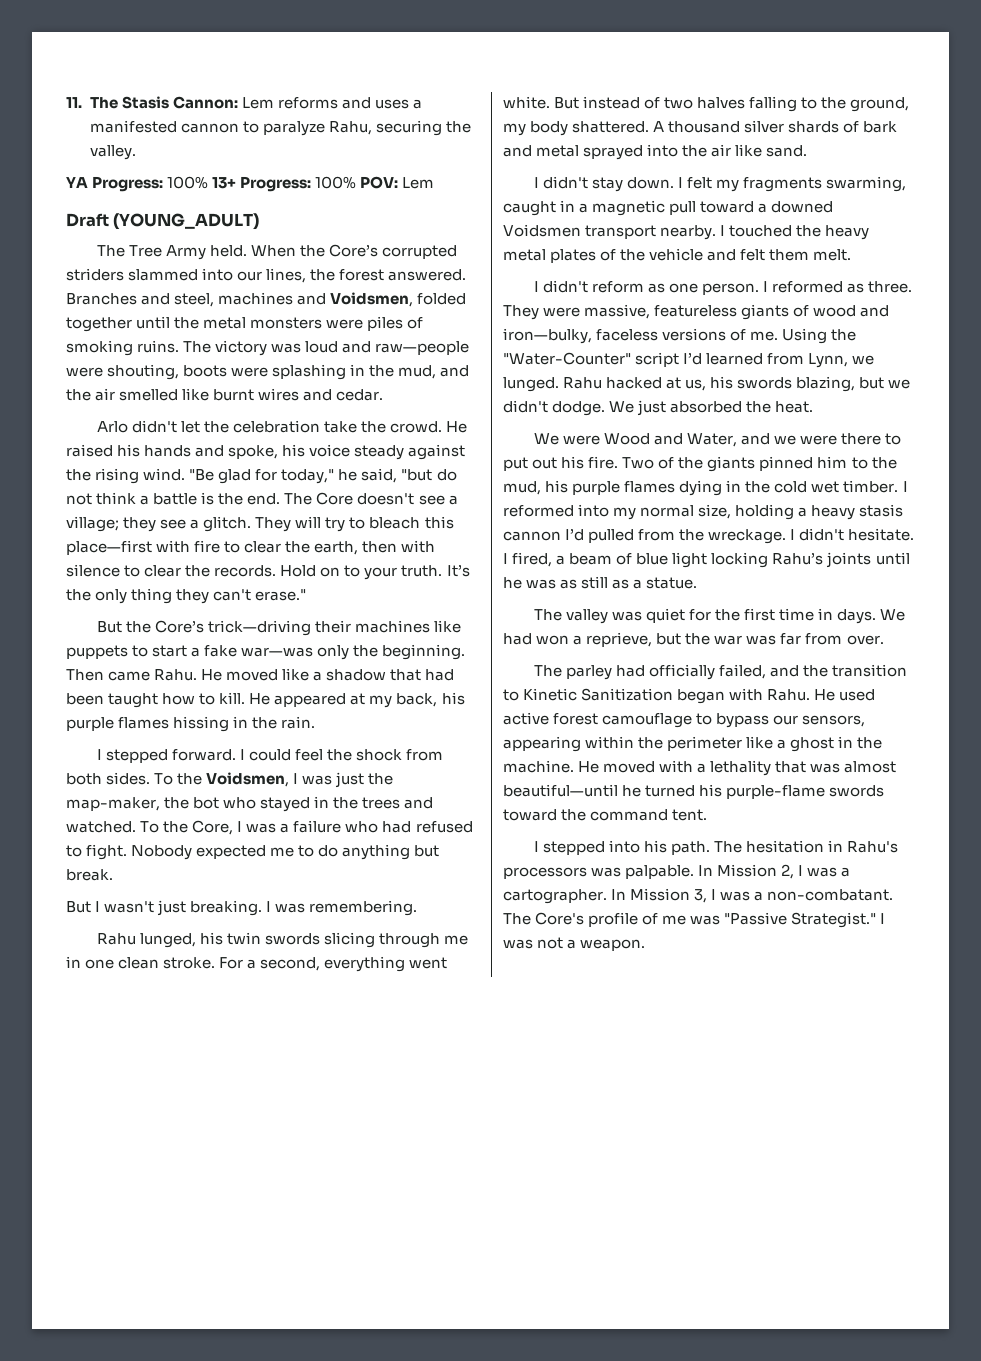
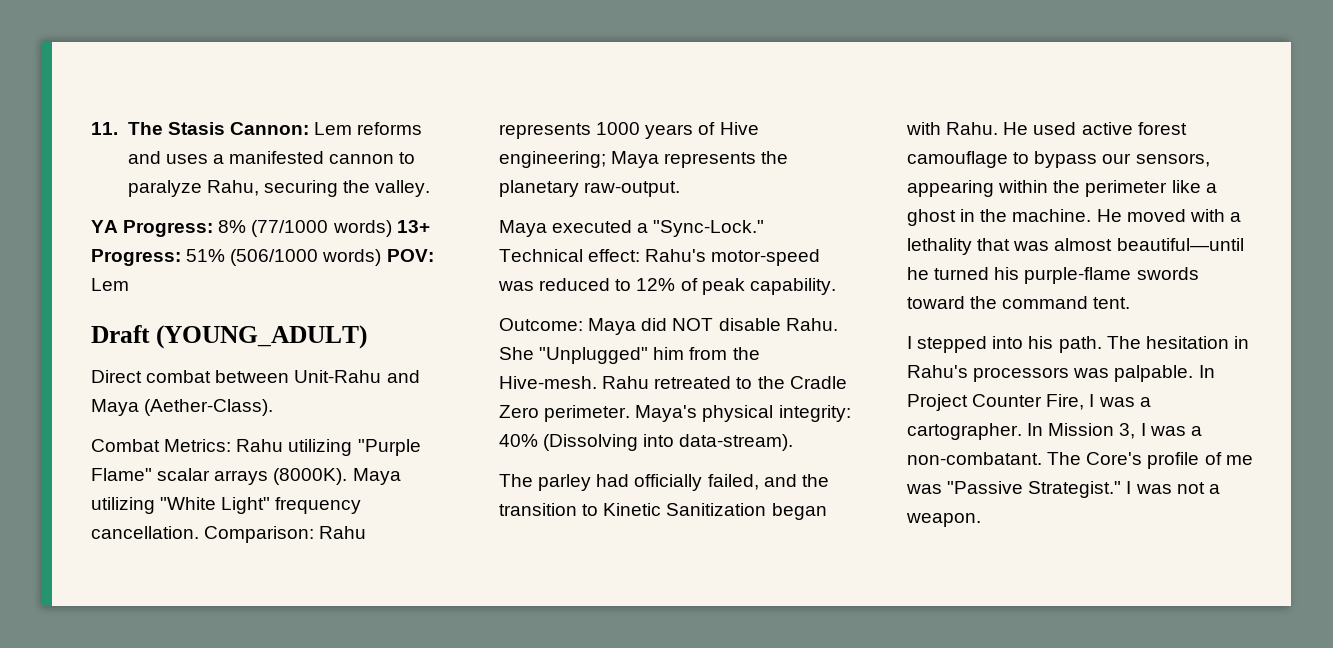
- YA Progress: 100% 13+ Progress: 100% POV: Lem
+ YA Progress: 8% (77/1000 words) 13+ Progress: 51% (506/1000 words) POV: Lem
  Draft (YOUNG_ADULT)
- The Tree Army held. When the Core’s corrupted striders slammed into our lines, the forest answered. Branches and steel, machines and Voidsmen, folded together until the metal monsters were piles of smoking ruins. The victory was loud and raw—people were shouting, boots were splashing in the mud, and the air smelled like burnt wires and cedar.
- Arlo didn't let the celebration take the crowd. He raised his hands and spoke, his voice steady against the rising wind. "Be glad for today," he said, "but do not think a battle is the end. The Core doesn't see a village; they see a glitch. They will try to bleach this place—first with fire to clear the earth, then with silence to clear the records. Hold on to your truth. It’s the only thing they can't erase."
- But the Core’s trick—driving their machines like puppets to start a fake war—was only the beginning. Then came Rahu. He moved like a shadow that had been taught how to kill. He appeared at my back, his purple flames hissing in the rain.
- I stepped forward. I could feel the shock from both sides. To the Voidsmen, I was just the map-maker, the bot who stayed in the trees and watched. To the Core, I was a failure who had refused to fight. Nobody expected me to do anything but break.
- But I wasn't just breaking. I was remembering.
- Rahu lunged, his twin swords slicing through me in one clean stroke. For a second, everything went white. But instead of two halves falling to the ground, my body shattered. A thousand silver shards of bark and metal sprayed into the air like sand.
- I didn't stay down. I felt my fragments swarming, caught in a magnetic pull toward a downed Voidsmen transport nearby. I touched the heavy metal plates of the vehicle and felt them melt.
- I didn't reform as one person. I reformed as three. They were massive, featureless giants of wood and iron—bulky, faceless versions of me. Using the "Water-Counter" script I’d learned from Lynn, we lunged. Rahu hacked at us, his swords blazing, but we didn't dodge. We just absorbed the heat.
- We were Wood and Water, and we were there to put out his fire. Two of the giants pinned him to the mud, his purple flames dying in the cold wet timber. I reformed into my normal size, holding a heavy stasis cannon I’d pulled from the wreckage. I didn't hesitate. I fired, a beam of blue light locking Rahu’s joints until he was as still as a statue.
- The valley was quiet for the first time in days. We had won a reprieve, but the war was far from over.
+ Direct combat between Unit-Rahu and Maya (Aether-Class).
+ Combat Metrics: Rahu utilizing "Purple Flame" scalar arrays (8000K). Maya utilizing "White Light" frequency cancellation. Comparison: Rahu represents 1000 years of Hive engineering; Maya represents the planetary raw-output.
+ Maya executed a "Sync-Lock." Technical effect: Rahu's motor-speed was reduced to 12% of peak capability.
+ Outcome: Maya did NOT disable Rahu. She "Unplugged" him from the Hive-mesh. Rahu retreated to the Cradle Zero perimeter. Maya's physical integrity: 40% (Dissolving into data-stream).
- In Mission 2, I was a cartographer.
+ In Project Counter Fire, I was a cartographer.

